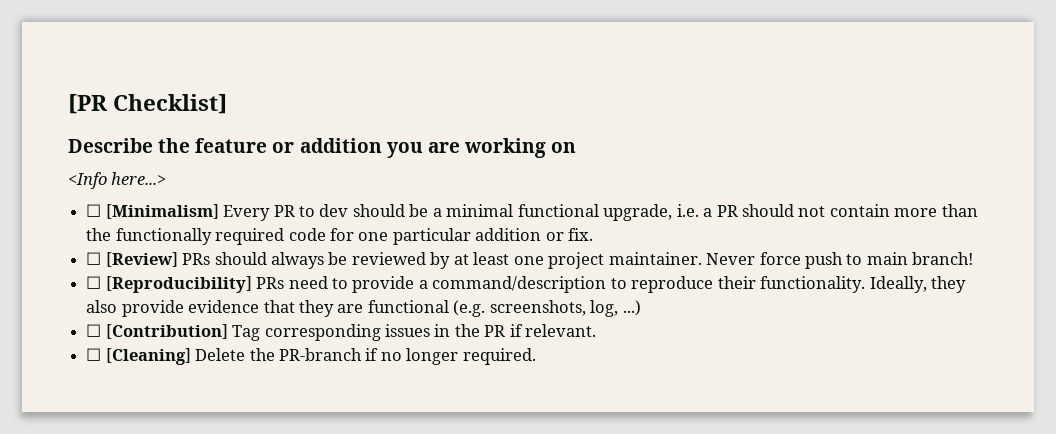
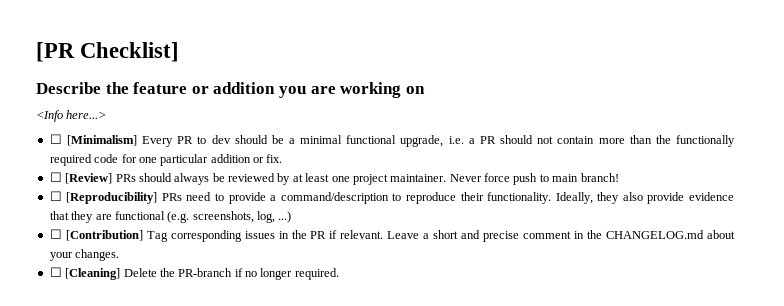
+ Leave a short and precise comment in the CHANGELOG.md about your changes.

